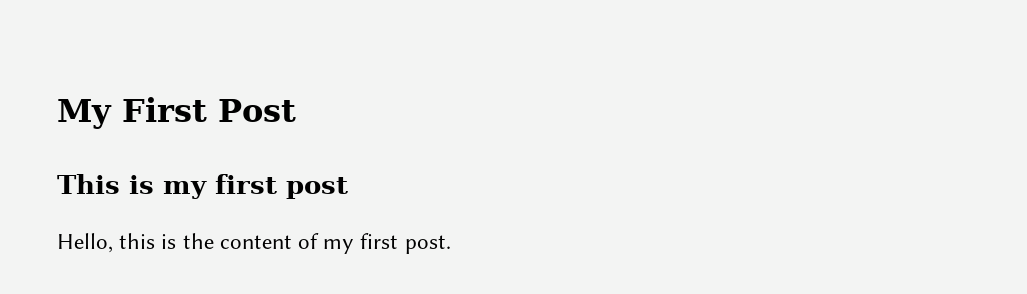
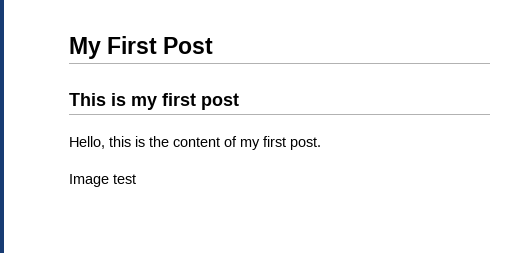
+ Image test

